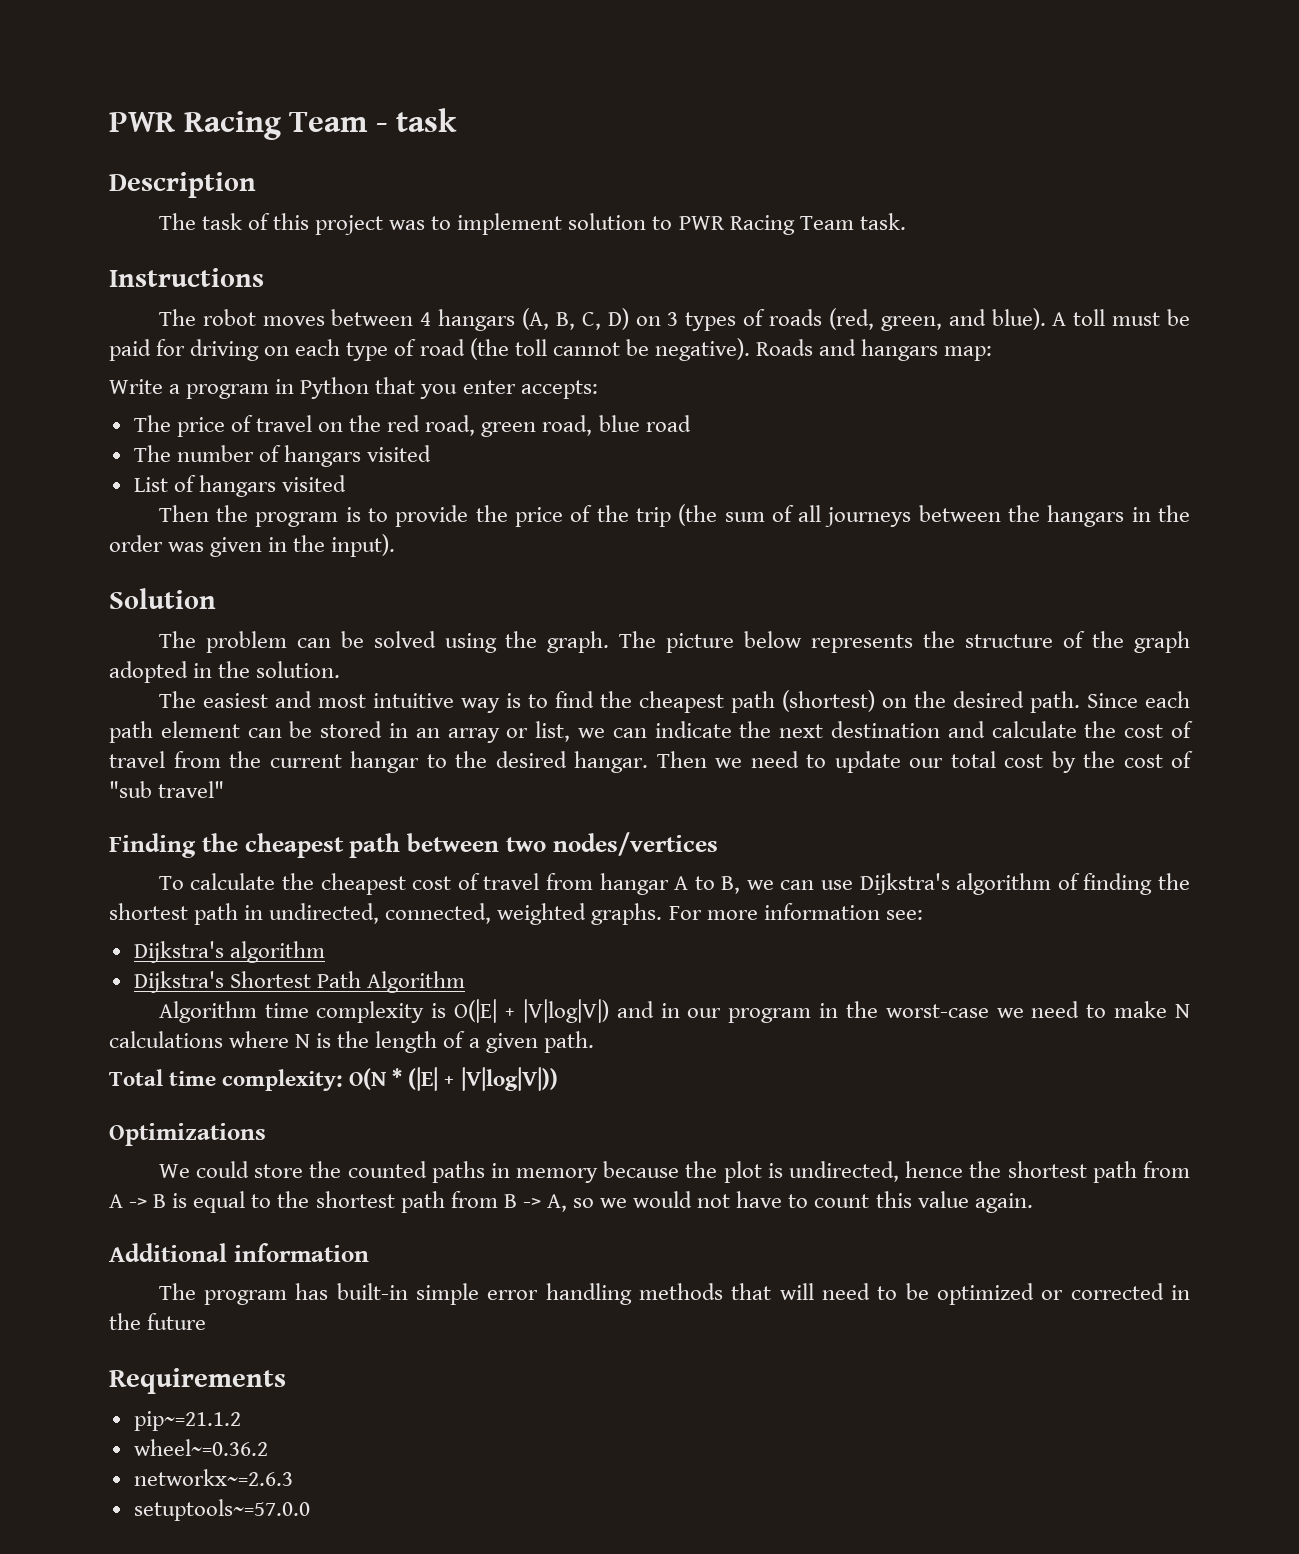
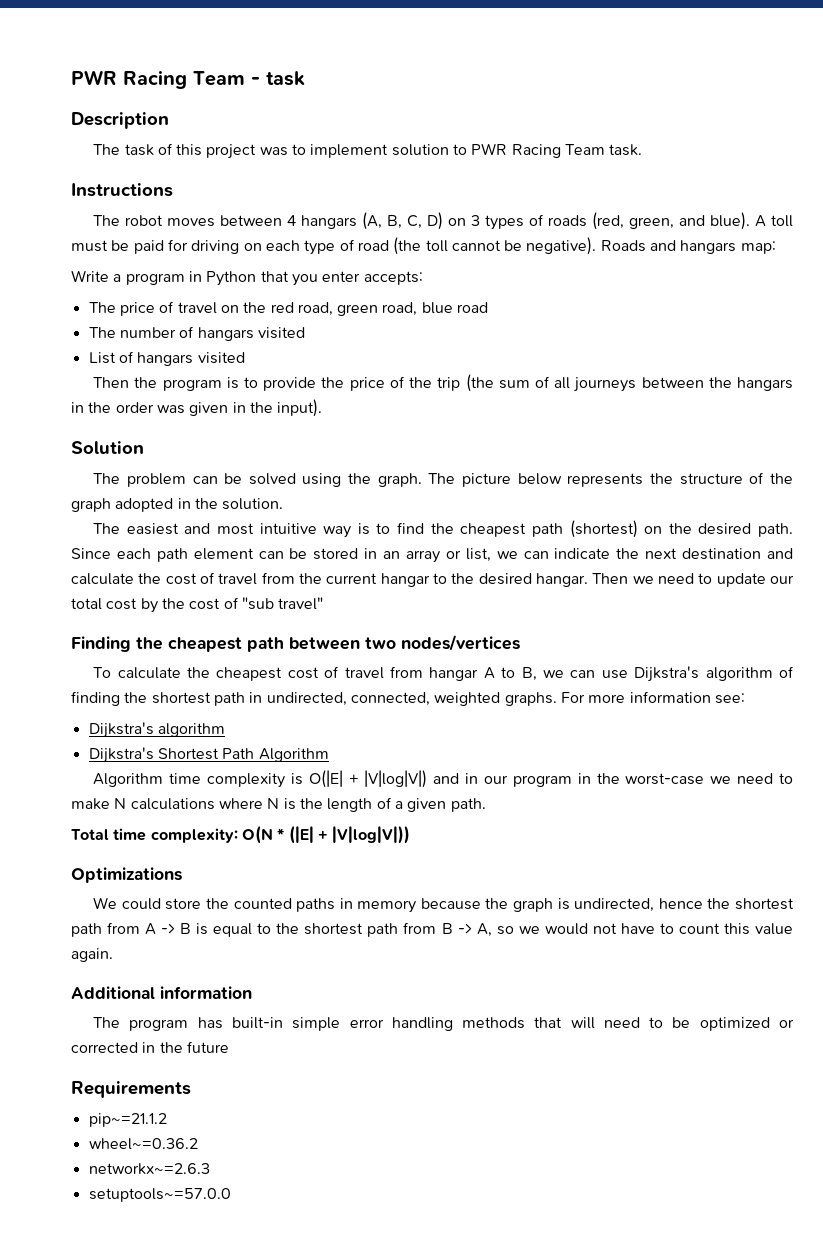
- We could store the counted paths in memory because the plot is undirected, hence the shortest path from A -> B is equal to the shortest path from B -> A, so we would not have to count this value again.
+ We could store the counted paths in memory because the graph is undirected, hence the shortest path from A -> B is equal to the shortest path from B -> A, so we would not have to count this value again.

